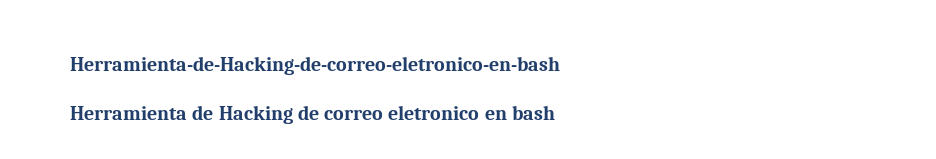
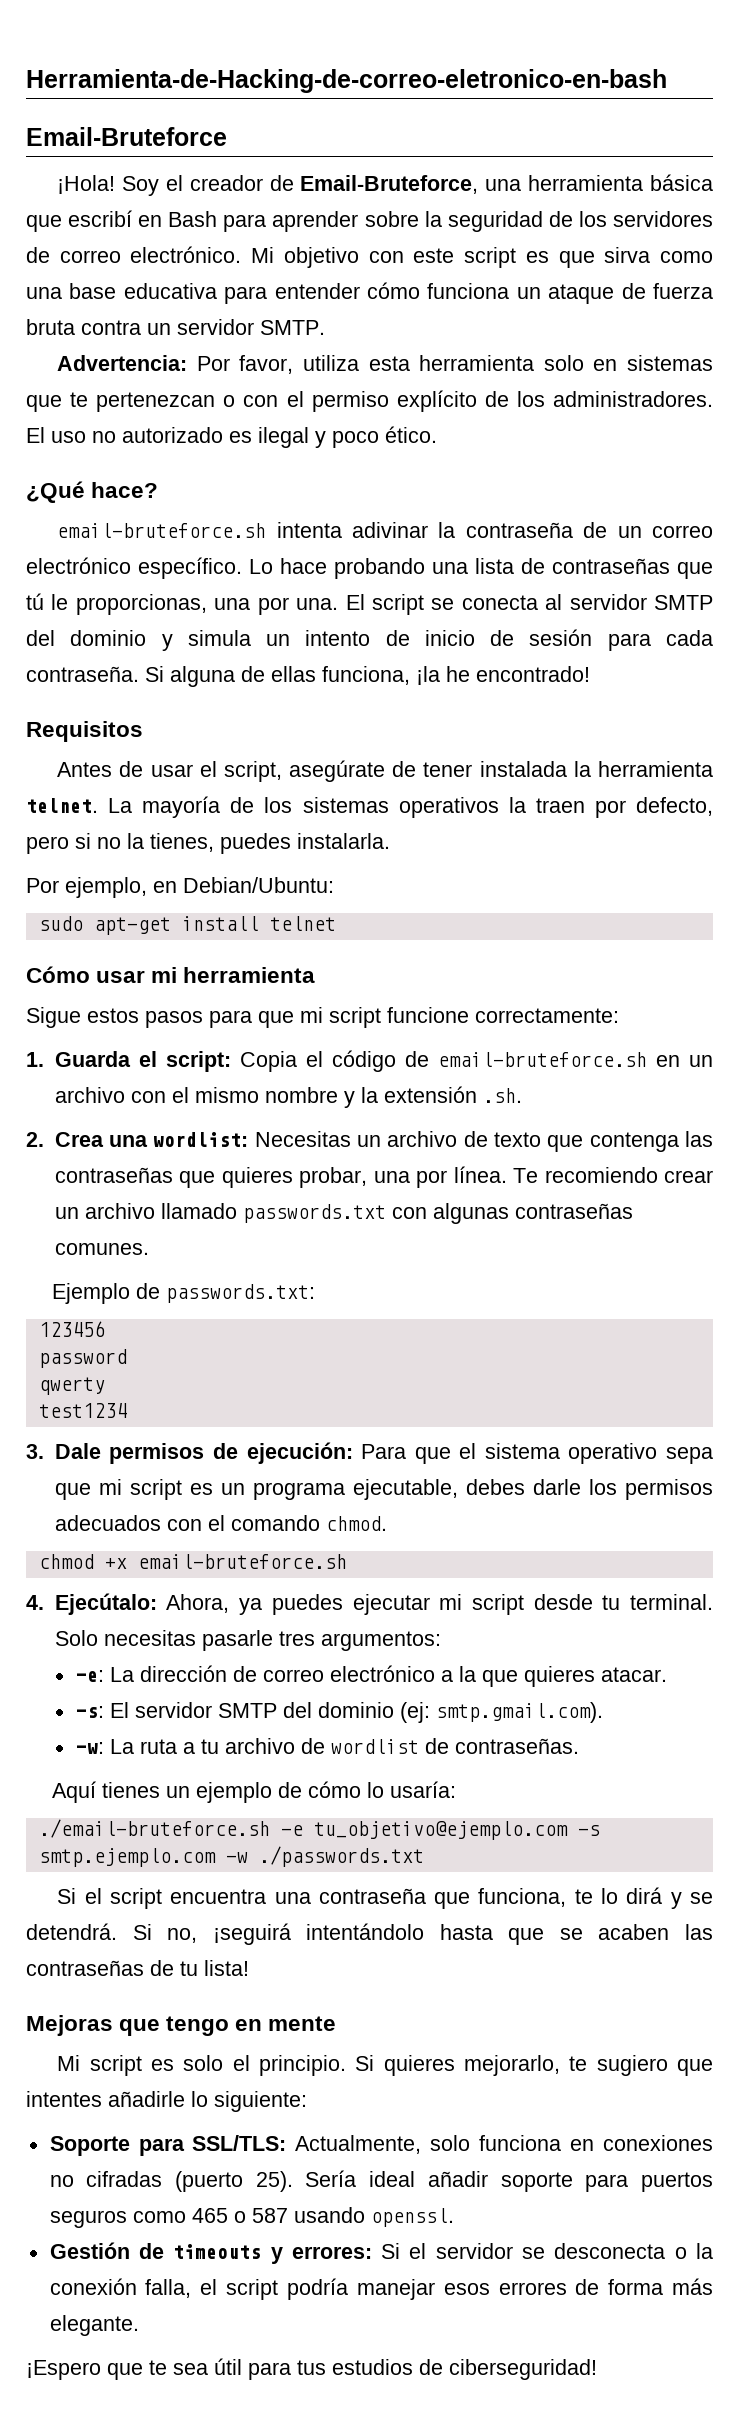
- Herramienta de Hacking de correo eletronico en bash
+ Email-Bruteforce
+ ¡Hola! Soy el creador de Email-Bruteforce, una herramienta básica que escribí en Bash para aprender sobre la seguridad de los servidores de correo electrónico. Mi objetivo con este script es que sirva como una base educativa para entender cómo funciona un ataque de fuerza bruta contra un servidor SMTP.
+ Advertencia: Por favor, utiliza esta herramienta solo en sistemas que te pertenezcan o con el permiso explícito de los administradores. El uso no autorizado es ilegal y poco ético.
+ ¿Qué hace?
+ email-bruteforce.sh intenta adivinar la contraseña de un correo electrónico específico. Lo hace probando una lista de contraseñas que tú le proporcionas, una por una. El script se conecta al servidor SMTP del dominio y simula un intento de inicio de sesión para cada contraseña. Si alguna de ellas funciona, ¡la he encontrado!
+ Requisitos
+ Antes de usar el script, asegúrate de tener instalada la herramienta telnet. La mayoría de los sistemas operativos la traen por defecto, pero si no la tienes, puedes instalarla.
+ Por ejemplo, en Debian/Ubuntu:
+ sudo apt-get install telnet
+ Cómo usar mi herramienta
+ Sigue estos pasos para que mi script funcione correctamente:
+ 1. Guarda el script: Copia el código de email-bruteforce.sh en un archivo con el mismo nombre y la extensión .sh.
+ 2. Crea una wordlist: Necesitas un archivo de texto que contenga las contraseñas que quieres probar, una por línea. Te recomiendo crear un archivo llamado passwords.txt con algunas contraseñas comunes.
+ Ejemplo de passwords.txt:
+ 123456
+ password
+ qwerty
+ test1234
+ 3. Dale permisos de ejecución: Para que el sistema operativo sepa que mi script es un programa ejecutable, debes darle los permisos adecuados con el comando chmod.
+ chmod +x email-bruteforce.sh
+ 4. Ejecútalo: Ahora, ya puedes ejecutar mi script desde tu terminal. Solo necesitas pasarle tres argumentos:
+ -e: La dirección de correo electrónico a la que quieres atacar.
+ -s: El servidor SMTP del dominio (ej: smtp.gmail.com).
+ -w: La ruta a tu archivo de wordlist de contraseñas.
+ Aquí tienes un ejemplo de cómo lo usaría:
+ ./email-bruteforce.sh -e tu_objetivo@ejemplo.com -s smtp.ejemplo.com -w ./passwords.txt
+ Si el script encuentra una contraseña que funciona, te lo dirá y se detendrá. Si no, ¡seguirá intentándolo hasta que se acaben las contraseñas de tu lista!
+ Mejoras que tengo en mente
+ Mi script es solo el principio. Si quieres mejorarlo, te sugiero que intentes añadirle lo siguiente:
+ Soporte para SSL/TLS: Actualmente, solo funciona en conexiones no cifradas (puerto 25). Sería ideal añadir soporte para puertos seguros como 465 o 587 usando openssl.
+ Gestión de timeouts y errores: Si el servidor se desconecta o la conexión falla, el script podría manejar esos errores de forma más elegante.
+ ¡Espero que te sea útil para tus estudios de ciberseguridad!

